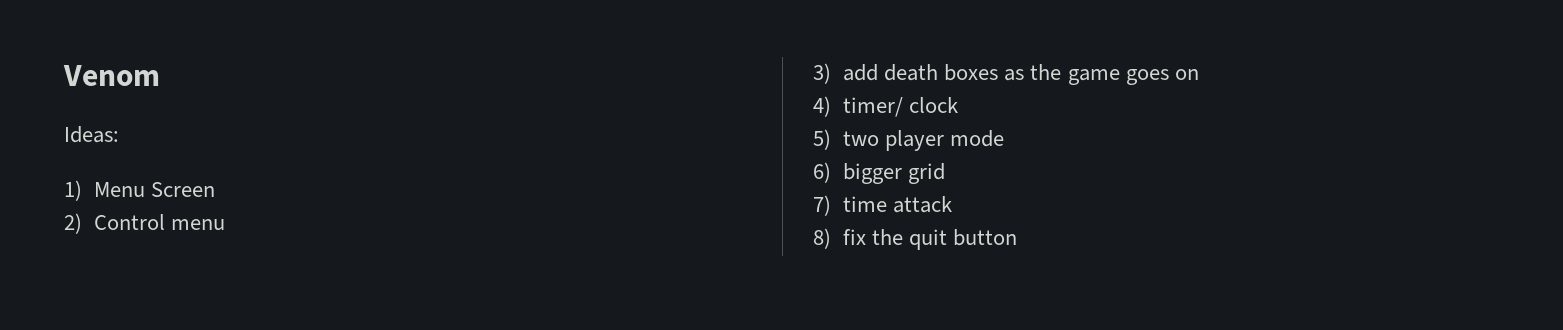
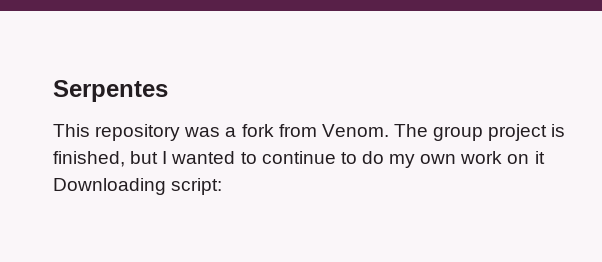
- Venom
- Ideas:
- 1) Menu Screen
- 2) Control menu
- 3) add death boxes as the game goes on
- 4) timer/ clock
- 5) two player mode
- 6) bigger grid
- 7) time attack
- 8) fix the quit button
+ Serpentes
+ This repository was a fork from Venom. The group project is finished, but I wanted to continue to do my own work on it Downloading script:

